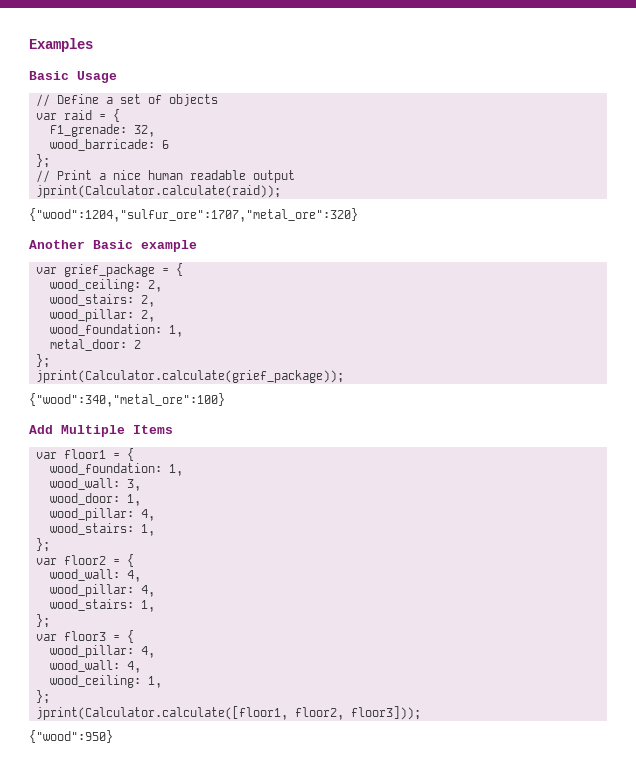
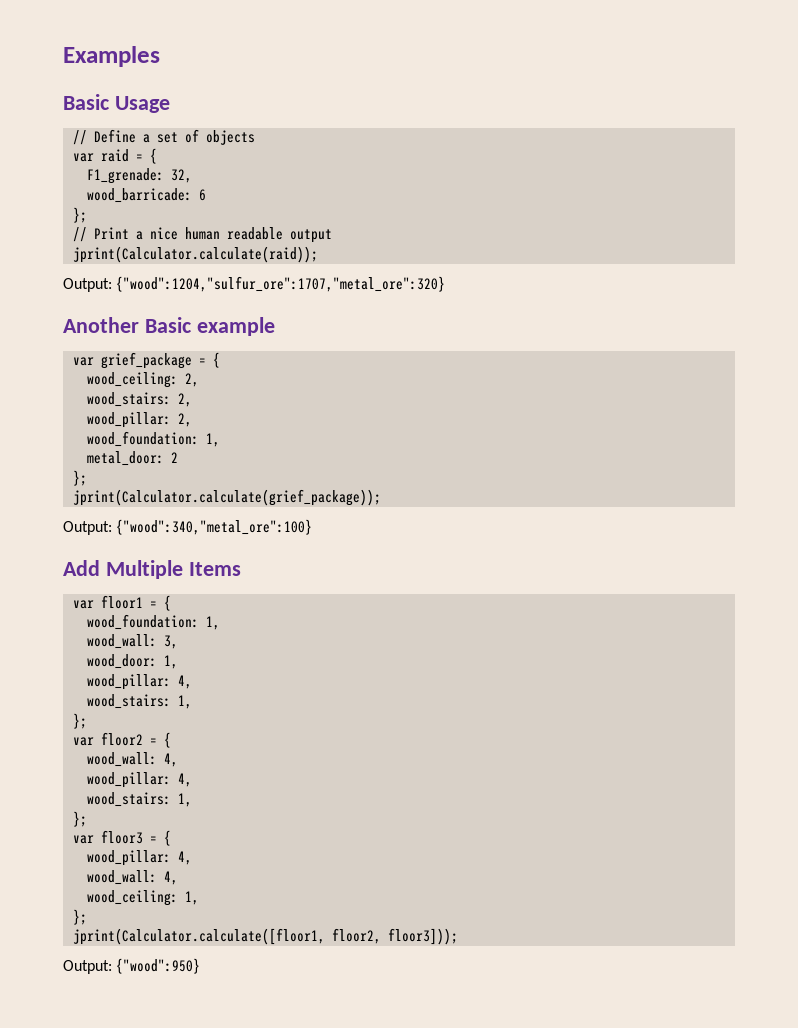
- {"wood":1204,"sulfur_ore":1707,"metal_ore":320}
+ Output: {"wood":1204,"sulfur_ore":1707,"metal_ore":320}
- {"wood":340,"metal_ore":100}
+ Output: {"wood":340,"metal_ore":100}
- {"wood":950}
+ Output: {"wood":950}

